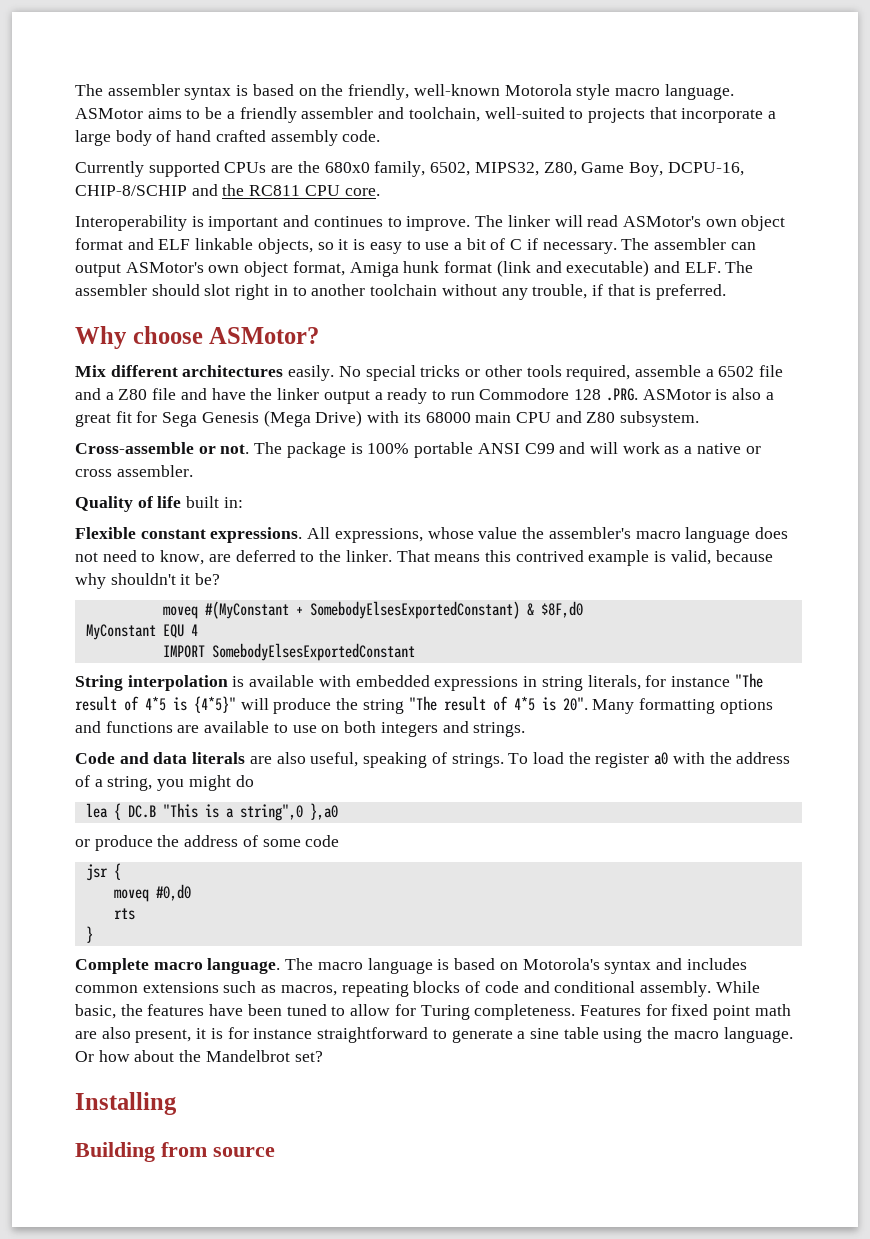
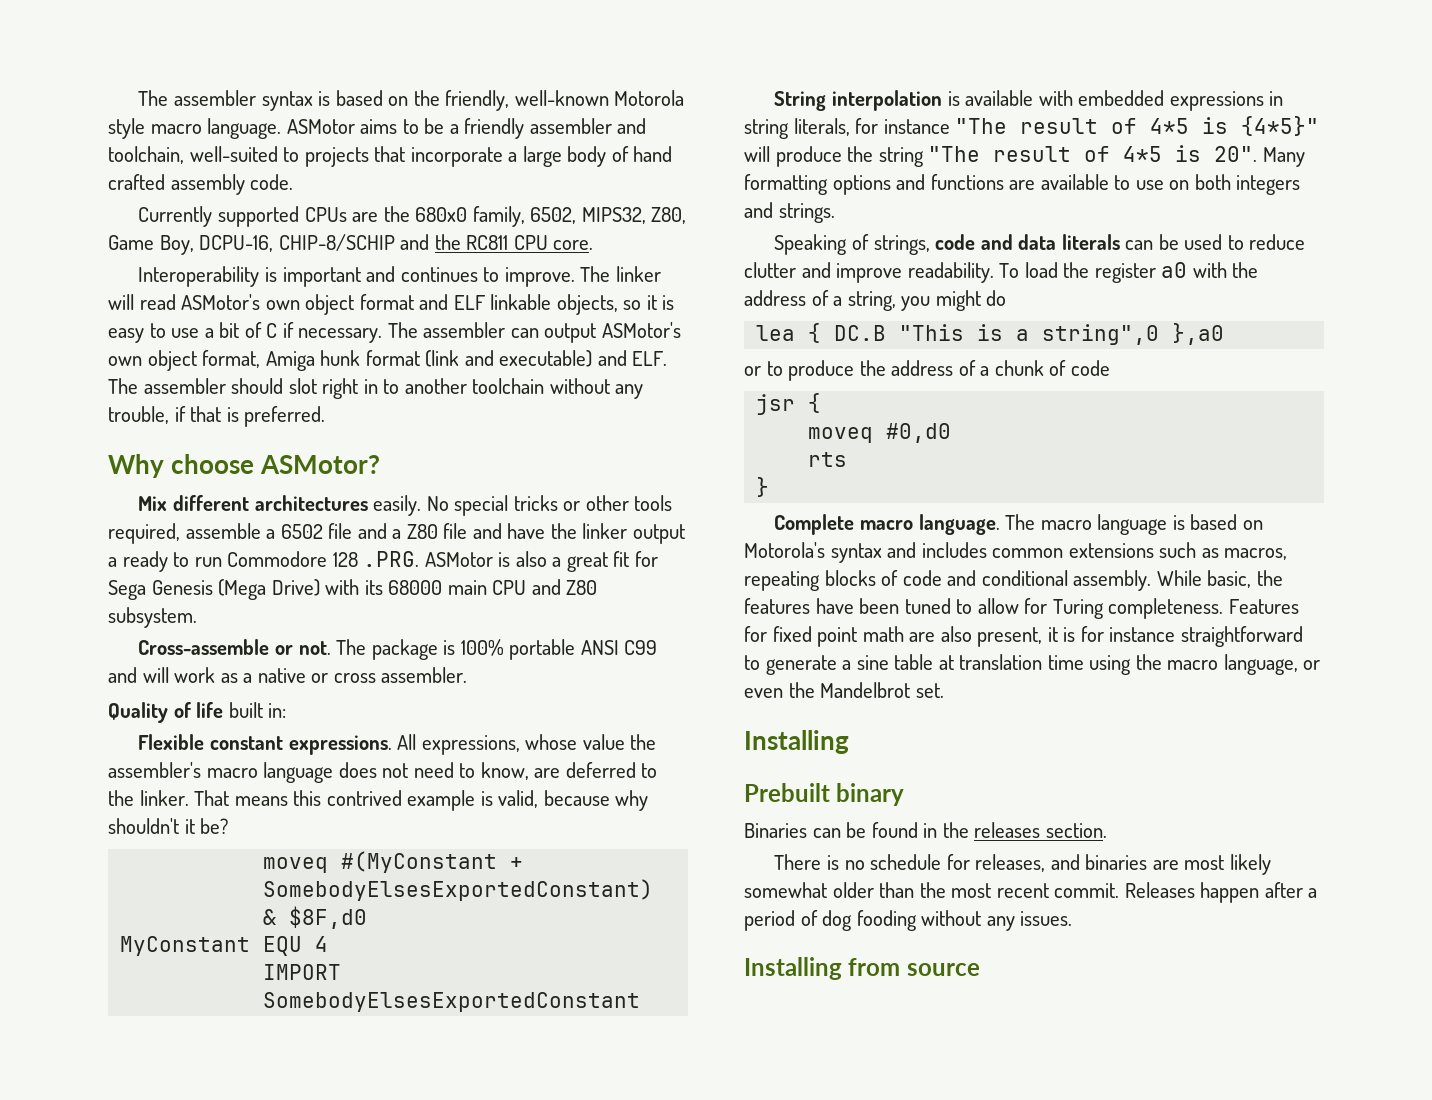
- Code and data literals are also useful, speaking of strings.
+ Speaking of strings, code and data literals can be used to reduce clutter and improve readability.
- or produce the address of some code
+ or to produce the address of a chunk of code
- Features for fixed point math are also present, it is for instance straightforward to generate a sine table using the macro language. Or how about the Mandelbrot set?
+ Features for fixed point math are also present, it is for instance straightforward to generate a sine table at translation time using the macro language, or even the Mandelbrot set.
- Building from source
+ Prebuilt binary
+ Binaries can be found in the releases section.
+ There is no schedule for releases, and binaries are most likely somewhat older than the most recent commit. Releases happen after a period of dog fooding without any issues.
+ Installing from source

